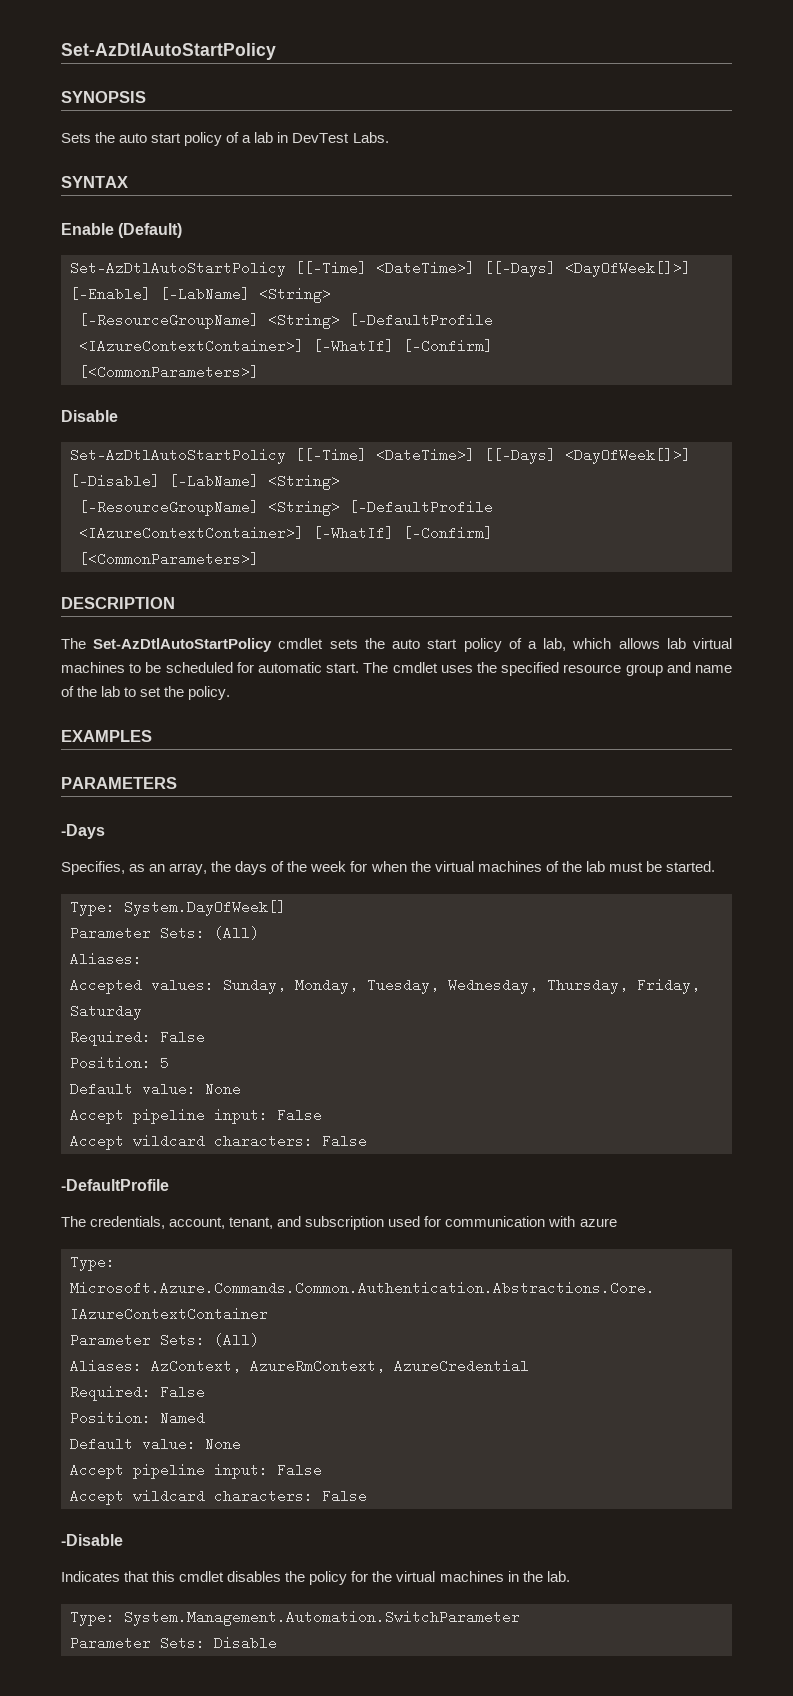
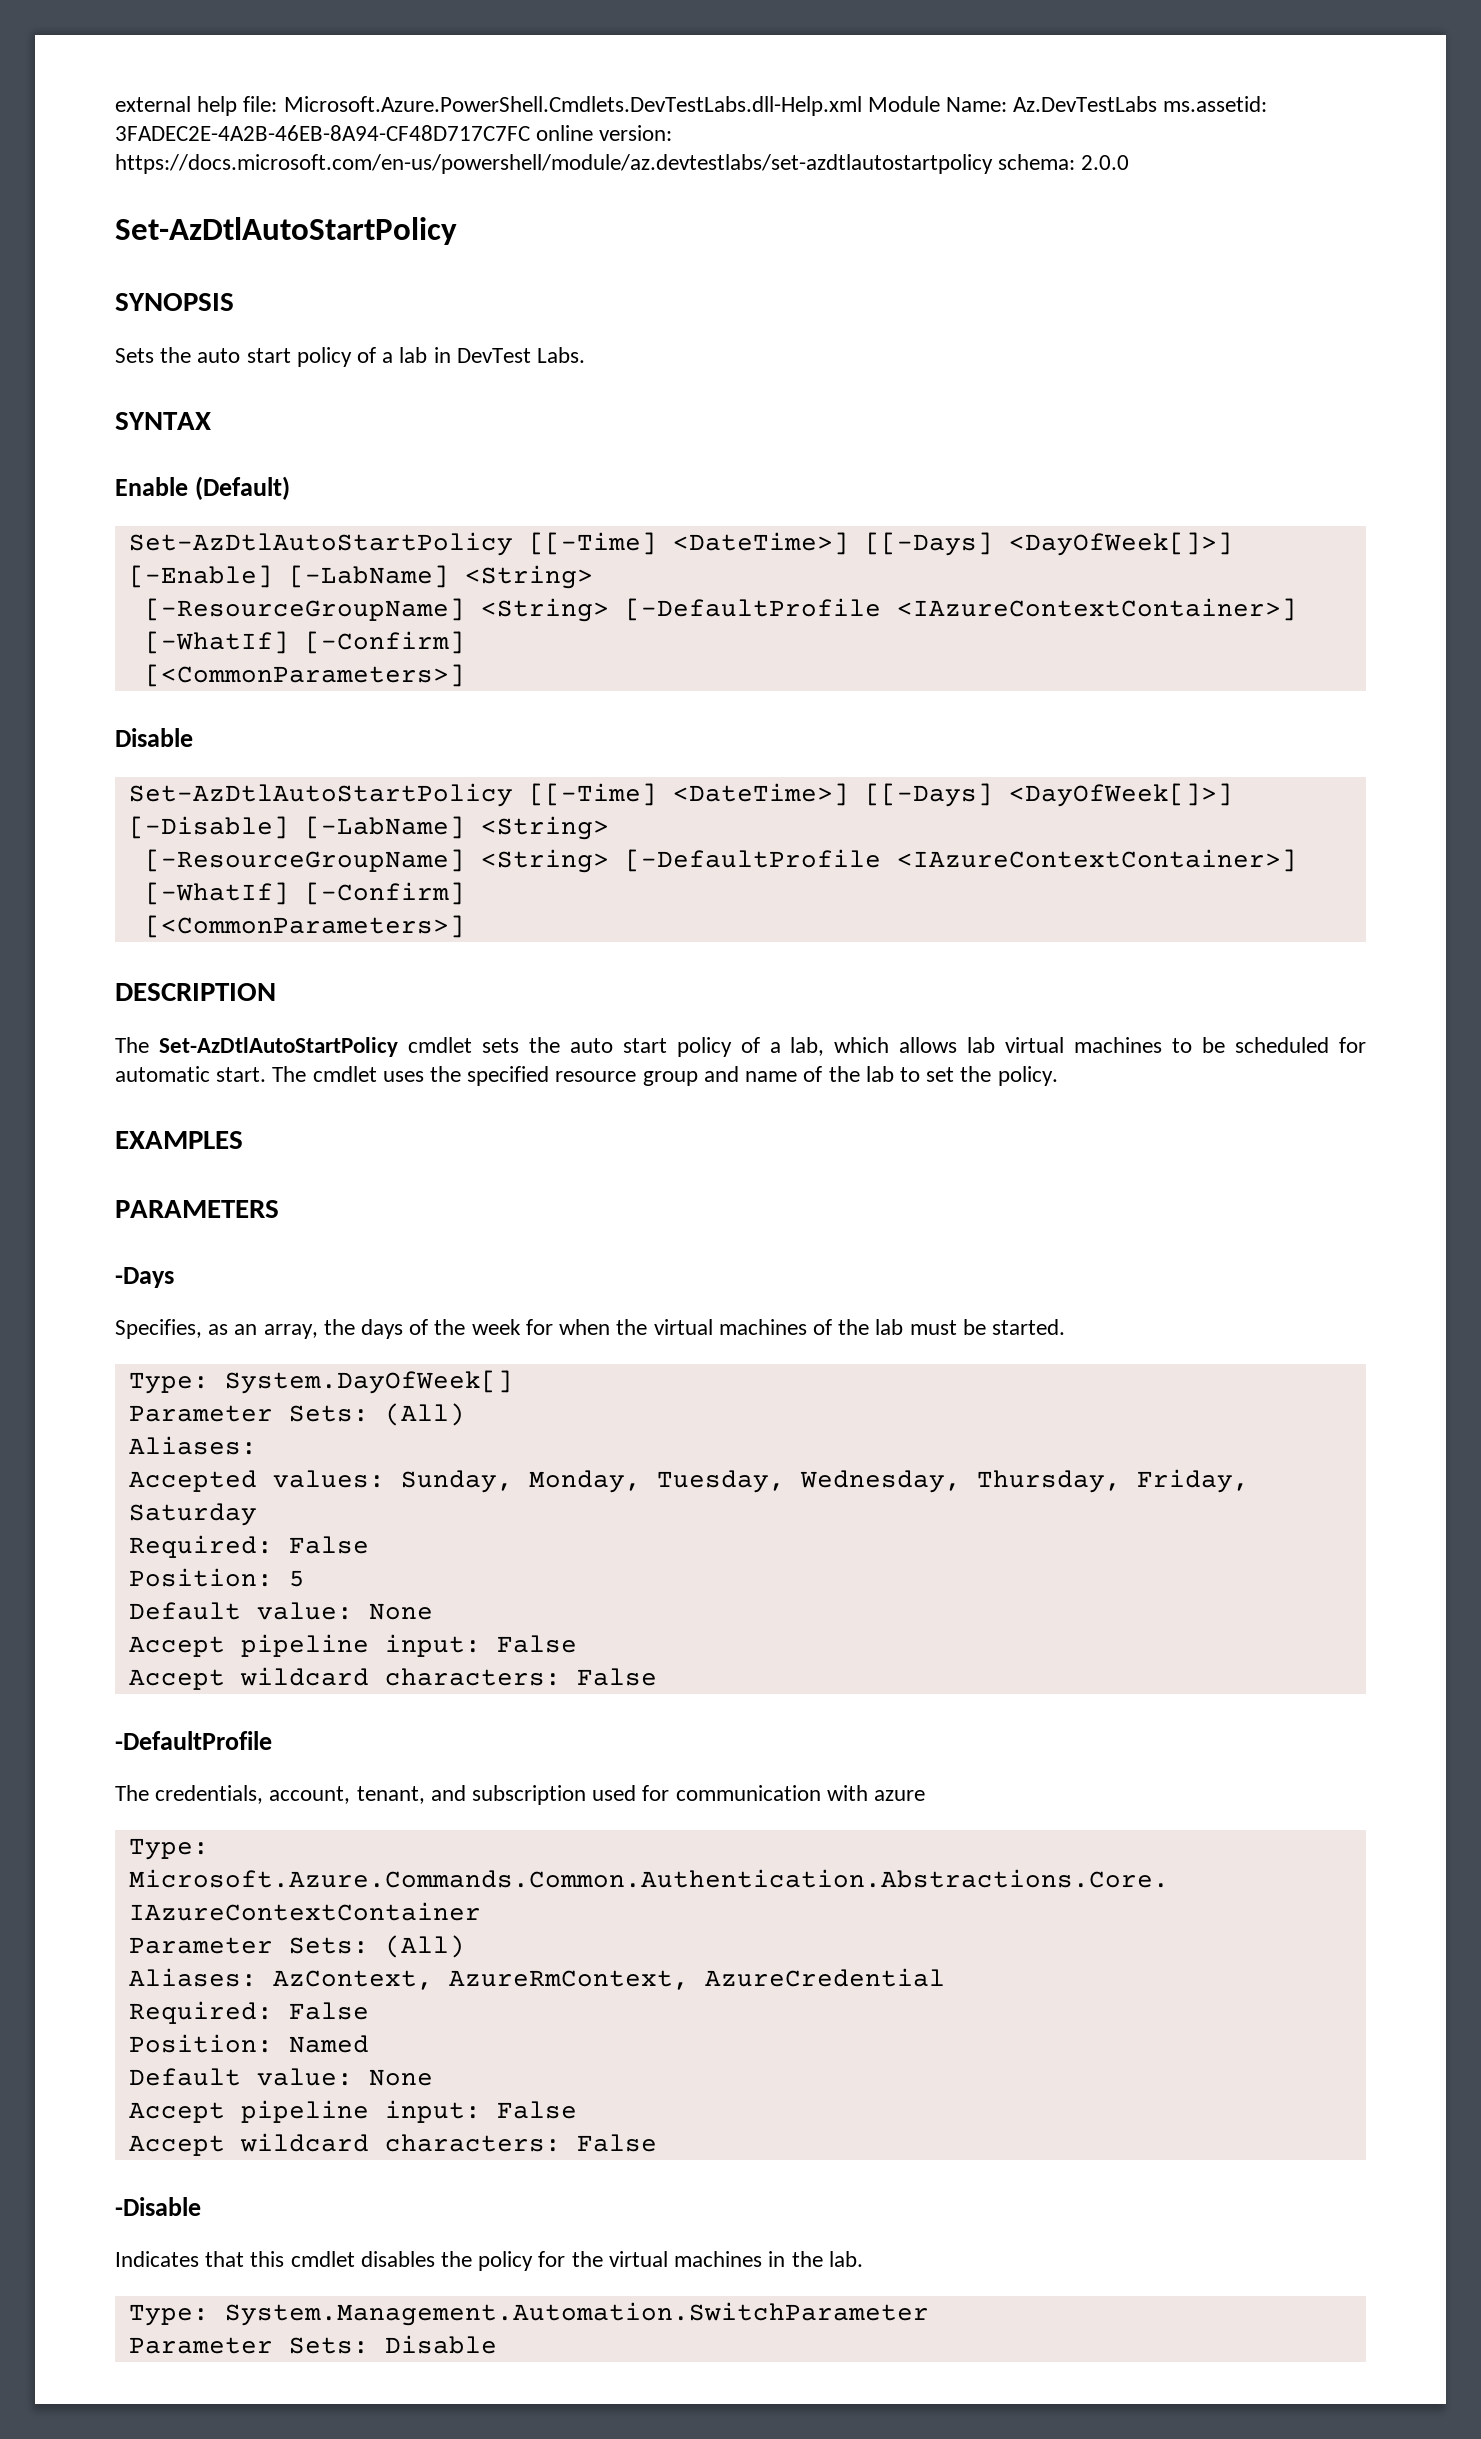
+ external help file: Microsoft.Azure.PowerShell.Cmdlets.DevTestLabs.dll-Help.xml Module Name: Az.DevTestLabs ms.assetid: 3FADEC2E-4A2B-46EB-8A94-CF48D717C7FC online version: https://docs.microsoft.com/en-us/powershell/module/az.devtestlabs/set-azdtlautostartpolicy schema: 2.0.0

